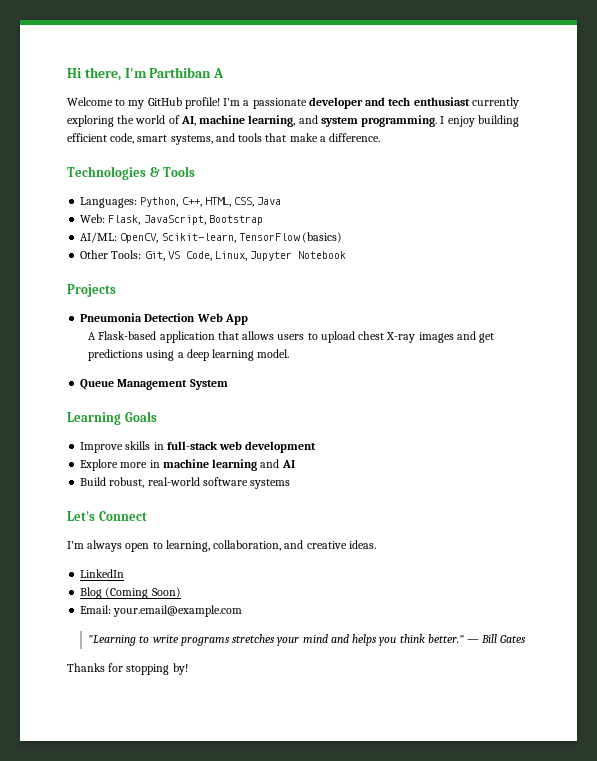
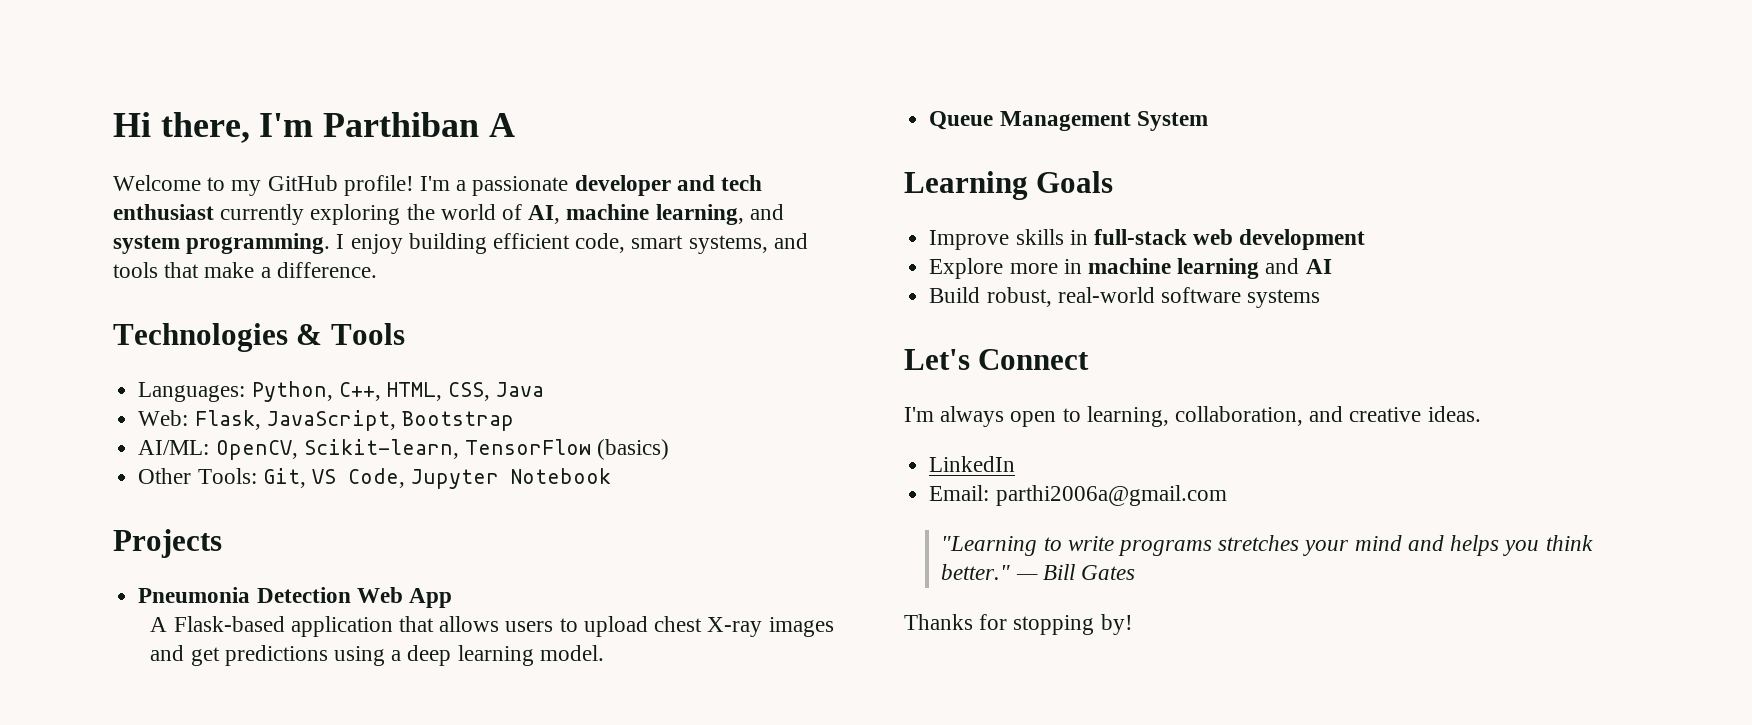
- Other Tools: Git, VS Code, Linux, Jupyter Notebook
+ Other Tools: Git, VS Code, Jupyter Notebook
- Blog (Coming Soon)
- Email: your.email@example.com
+ Email: parthi2006a@gmail.com

